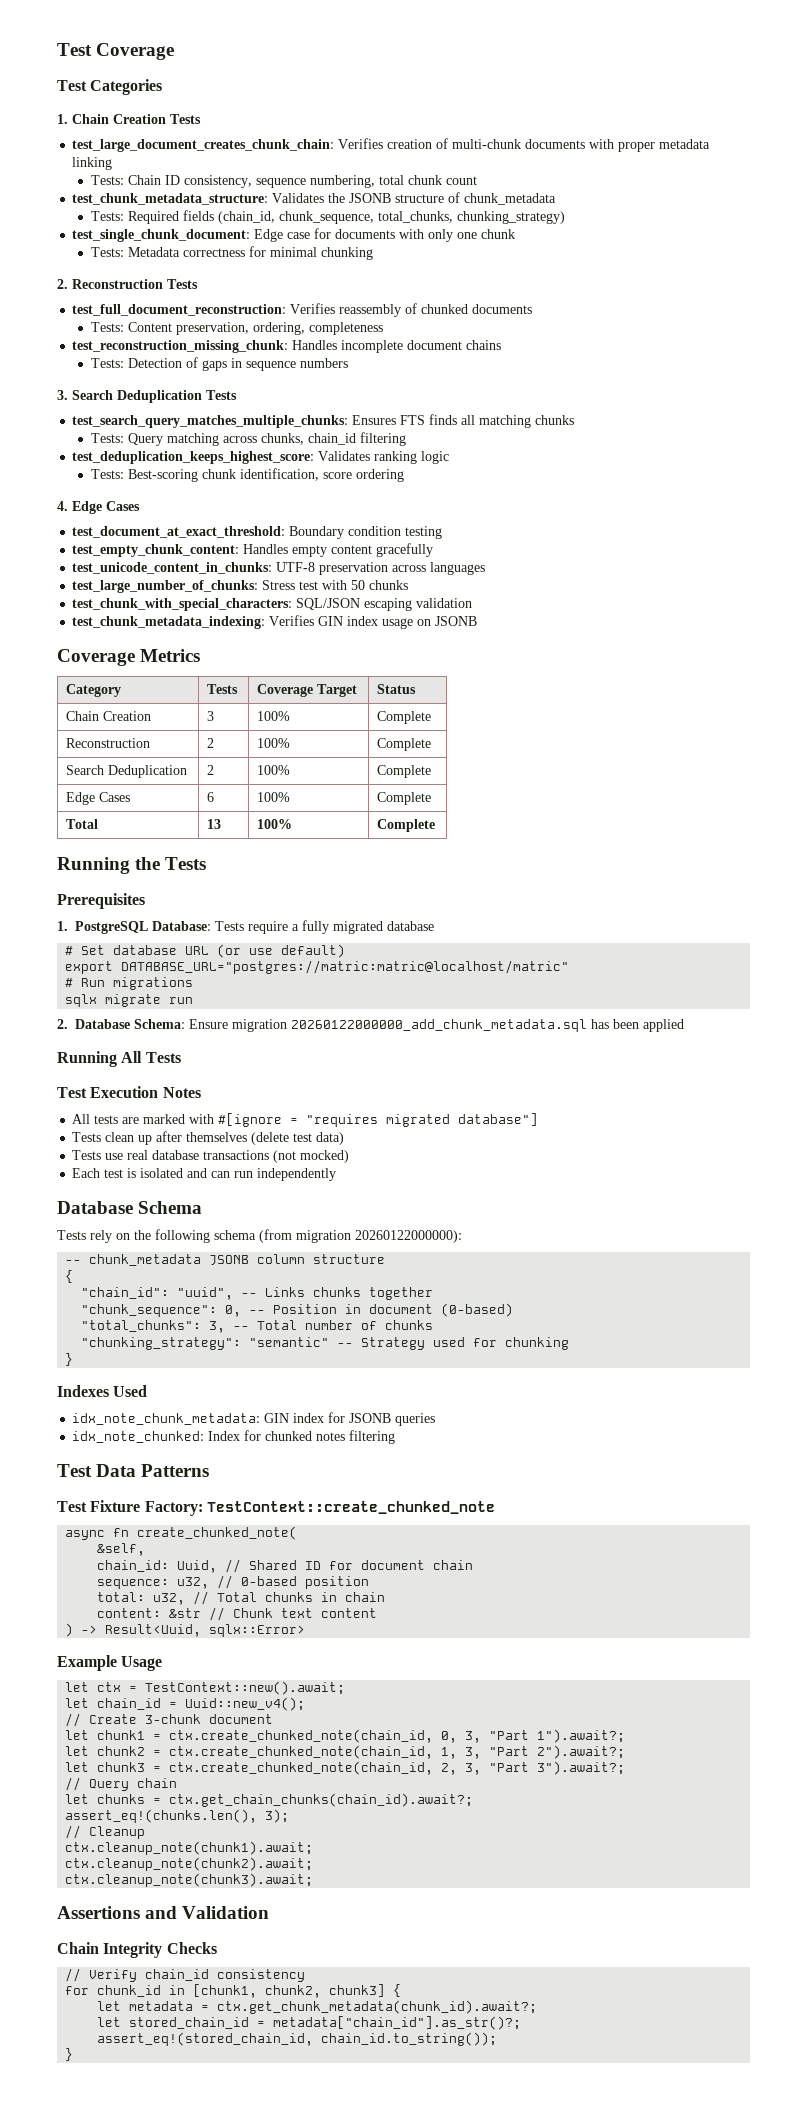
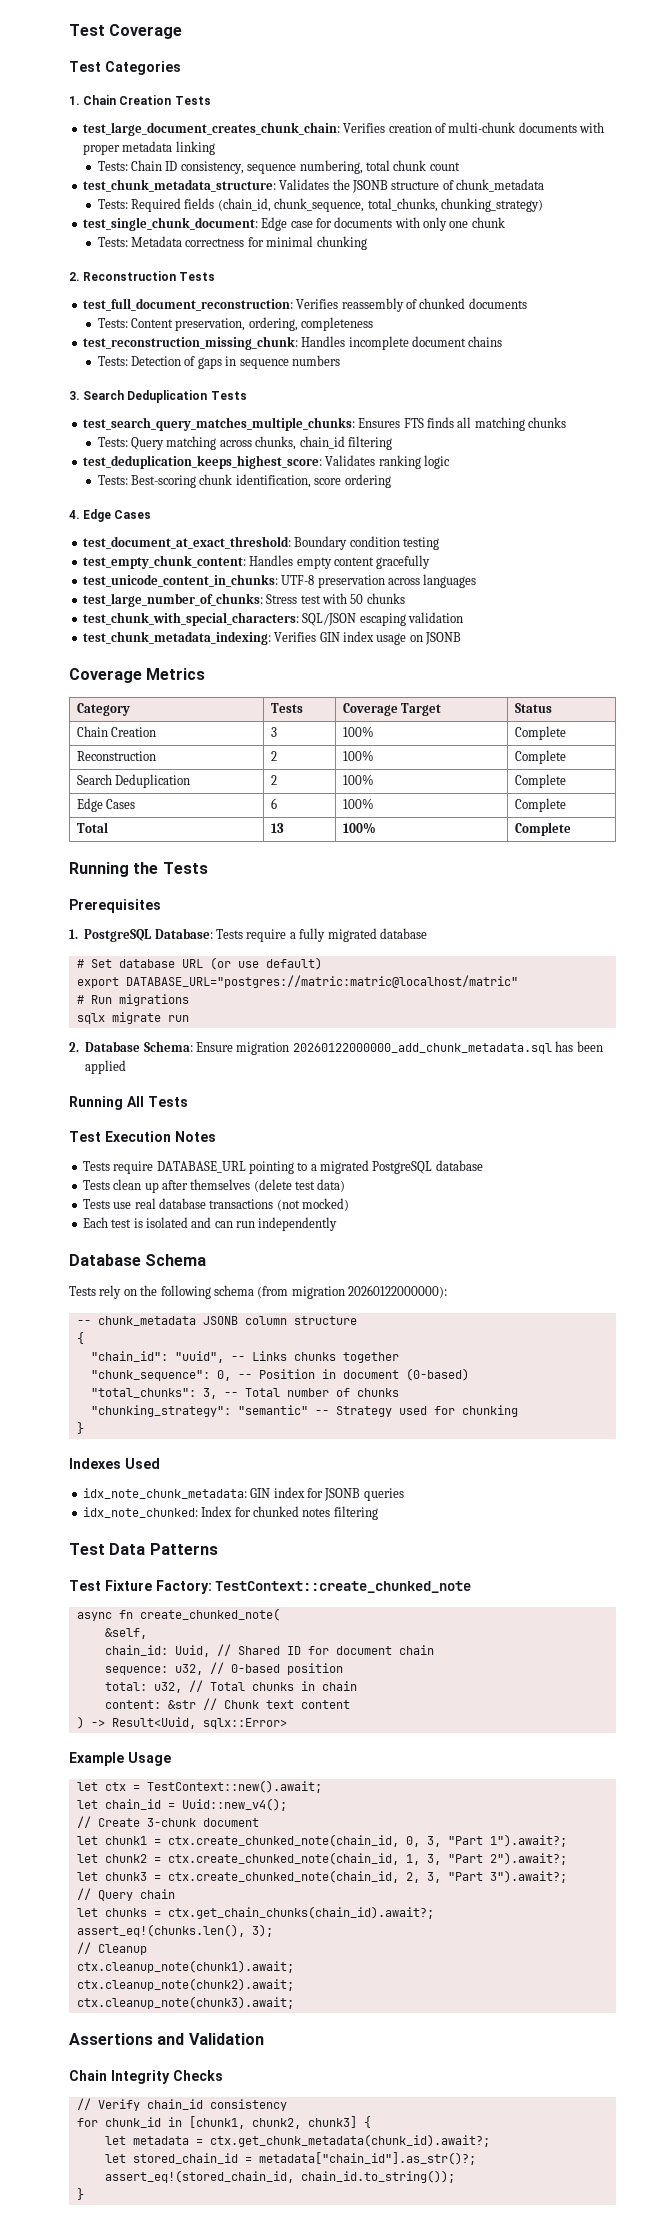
- All tests are marked with #[ignore = "requires migrated database"]
+ Tests require DATABASE_URL pointing to a migrated PostgreSQL database

